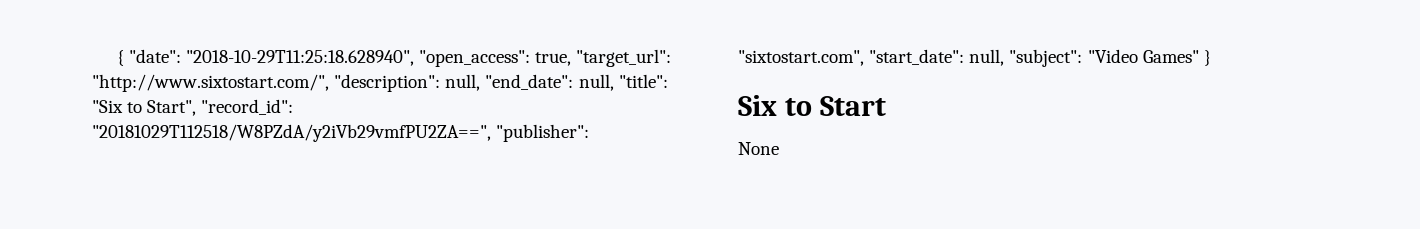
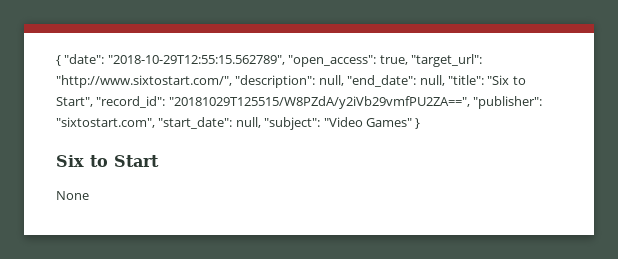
- { "date": "2018-10-29T11:25:18.628940", "open_access": true, "target_url": "http://www.sixtostart.com/", "description": null, "end_date": null, "title": "Six to Start", "record_id": "20181029T112518/W8PZdA/y2iVb29vmfPU2ZA==", "publisher": "sixtostart.com", "start_date": null, "subject": "Video Games" }
+ { "date": "2018-10-29T12:55:15.562789", "open_access": true, "target_url": "http://www.sixtostart.com/", "description": null, "end_date": null, "title": "Six to Start", "record_id": "20181029T125515/W8PZdA/y2iVb29vmfPU2ZA==", "publisher": "sixtostart.com", "start_date": null, "subject": "Video Games" }

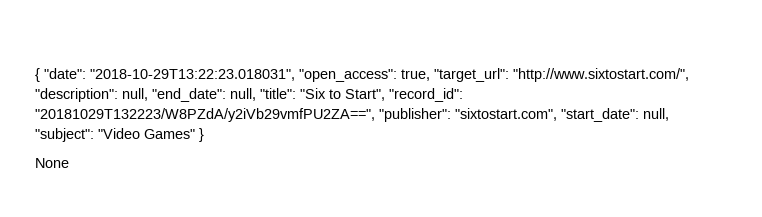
- { "date": "2018-10-29T12:55:15.562789", "open_access": true, "target_url": "http://www.sixtostart.com/", "description": null, "end_date": null, "title": "Six to Start", "record_id": "20181029T125515/W8PZdA/y2iVb29vmfPU2ZA==", "publisher": "sixtostart.com", "start_date": null, "subject": "Video Games" }
+ { "date": "2018-10-29T13:22:23.018031", "open_access": true, "target_url": "http://www.sixtostart.com/", "description": null, "end_date": null, "title": "Six to Start", "record_id": "20181029T132223/W8PZdA/y2iVb29vmfPU2ZA==", "publisher": "sixtostart.com", "start_date": null, "subject": "Video Games" }
- Six to Start

